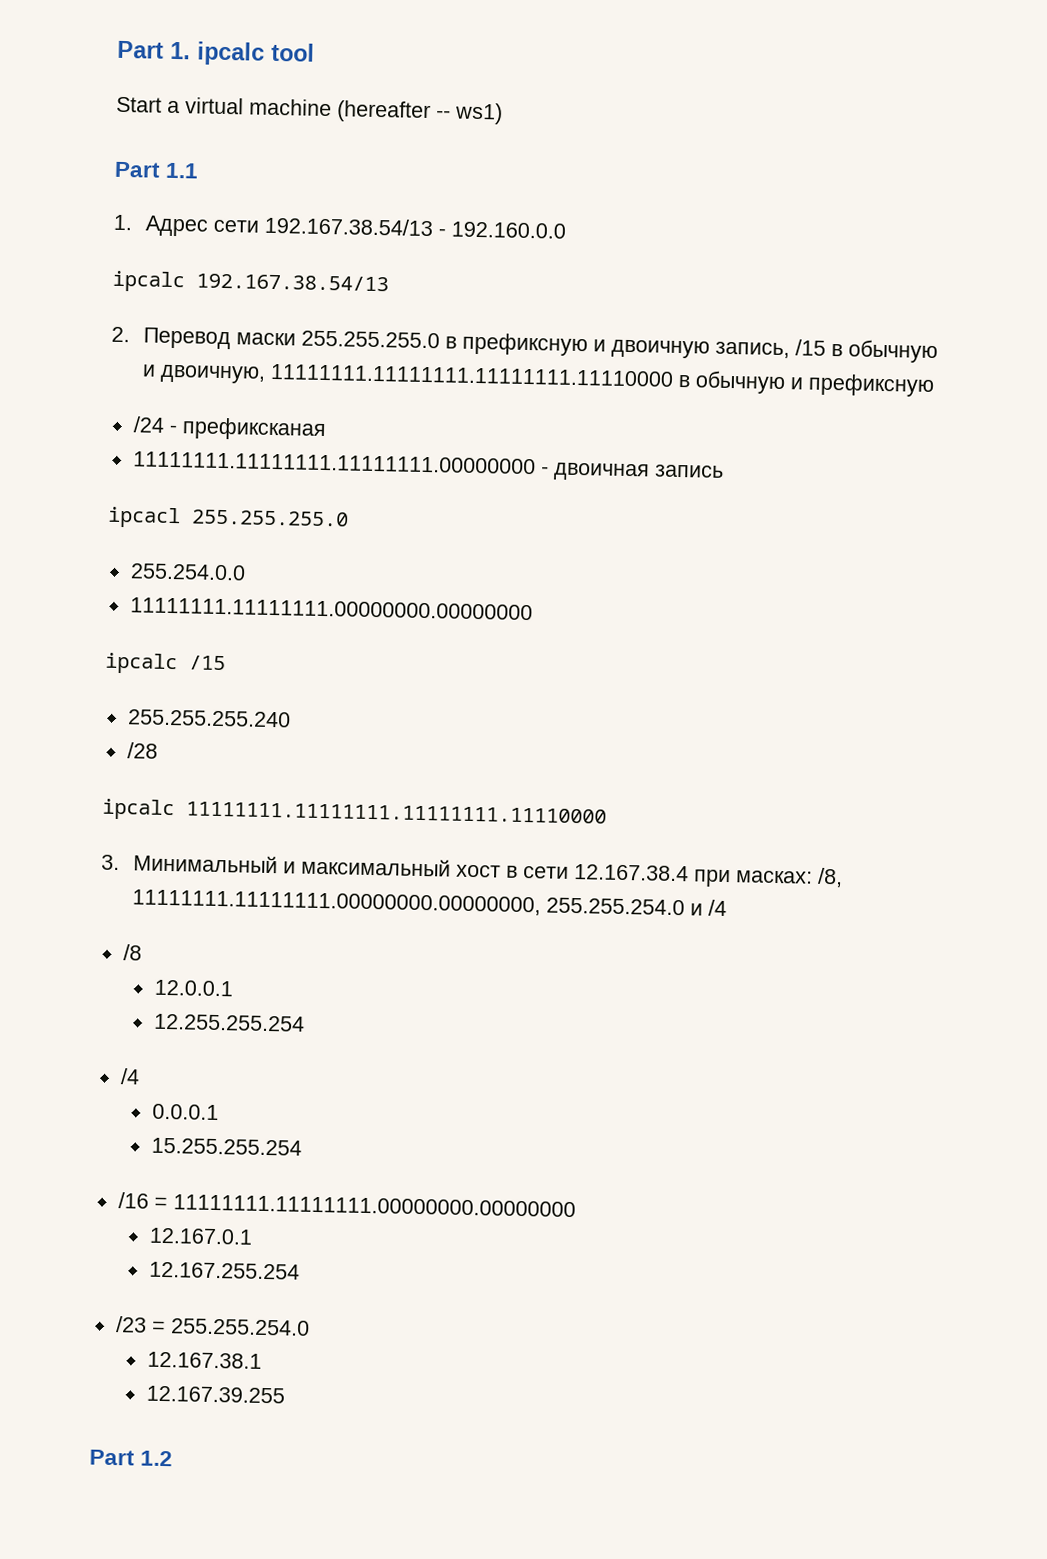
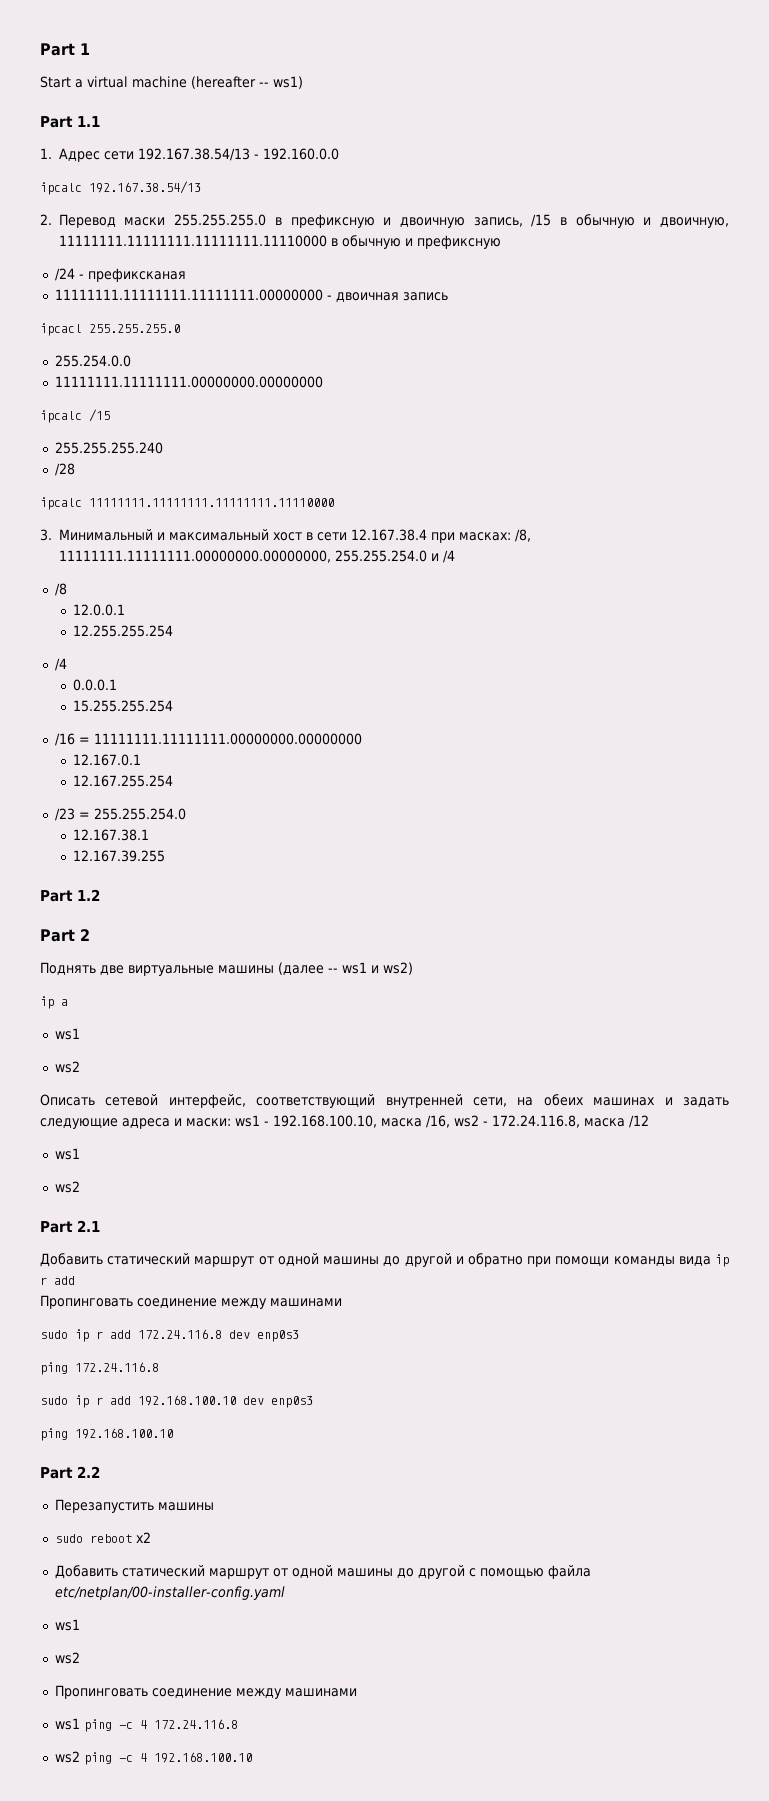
- Part 1. ipcalc tool
+ Part 1
+ Part 2
+ Поднять две виртуальные машины (далее -- ws1 и ws2)
+ ip a
+ ws1
+ ws2
+ Описать сетевой интерфейс, соответствующий внутренней сети, на обеих машинах и задать следующие адреса и маски: ws1 - 192.168.100.10, маска /16, ws2 - 172.24.116.8, маска /12
+ ws1
+ ws2
+ Part 2.1
+ Добавить статический маршрут от одной машины до другой и обратно при помощи команды вида ip r add
+ Пропинговать соединение между машинами
+ sudo ip r add 172.24.116.8 dev enp0s3
+ ping 172.24.116.8
+ sudo ip r add 192.168.100.10 dev enp0s3
+ ping 192.168.100.10
+ Part 2.2
+ Перезапустить машины
+ sudo reboot x2
+ Добавить статический маршрут от одной машины до другой с помощью файла etc/netplan/00-installer-config.yaml
+ ws1
+ ws2
+ Пропинговать соединение между машинами
+ ws1 ping -c 4 172.24.116.8
+ ws2 ping -c 4 192.168.100.10

